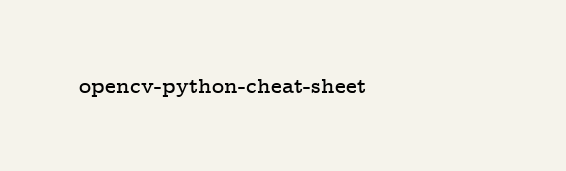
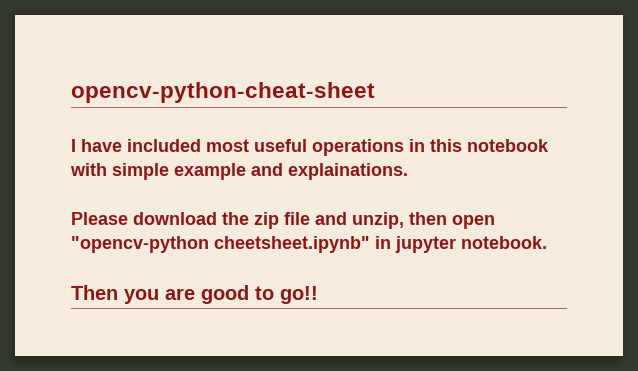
+ I have included most useful operations in this notebook with simple example and explainations.
+ Please download the zip file and unzip, then open "opencv-python cheetsheet.ipynb" in jupyter notebook.
+ Then you are good to go!!

